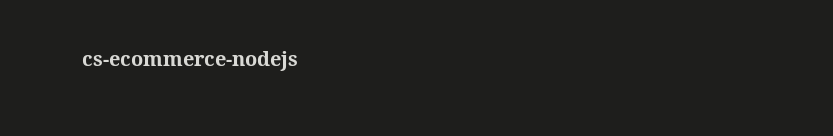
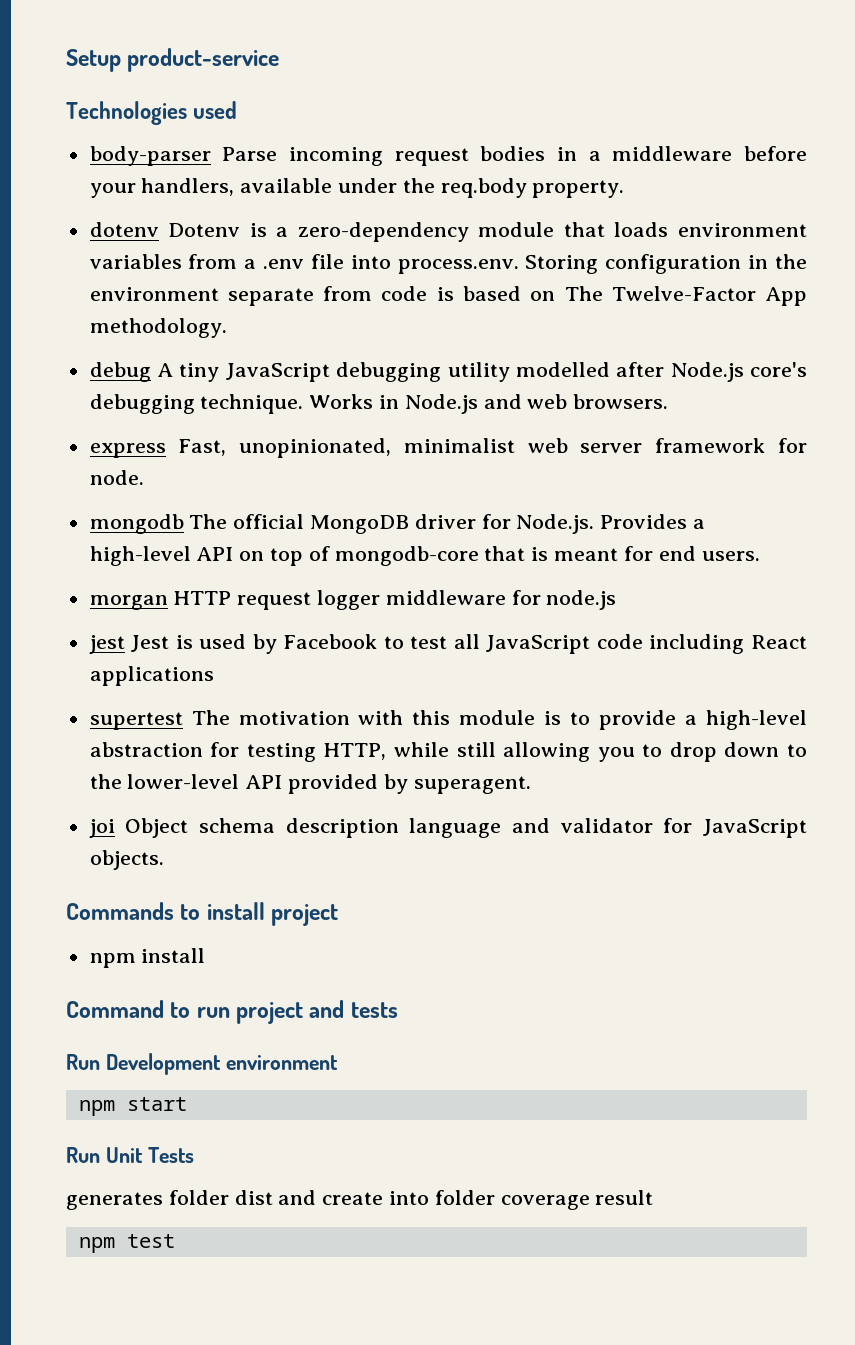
- cs-ecommerce-nodejs
+ Setup product-service
+ Technologies used
+ body-parser Parse incoming request bodies in a middleware before your handlers, available under the req.body property.
+ dotenv Dotenv is a zero-dependency module that loads environment variables from a .env file into process.env. Storing configuration in the environment separate from code is based on The Twelve-Factor App methodology.
+ debug A tiny JavaScript debugging utility modelled after Node.js core's debugging technique. Works in Node.js and web browsers.
+ express Fast, unopinionated, minimalist web server framework for node.
+ mongodb The official MongoDB driver for Node.js. Provides a high-level API on top of mongodb-core that is meant for end users.
+ morgan HTTP request logger middleware for node.js
+ jest Jest is used by Facebook to test all JavaScript code including React applications
+ supertest The motivation with this module is to provide a high-level abstraction for testing HTTP, while still allowing you to drop down to the lower-level API provided by superagent.
+ joi Object schema description language and validator for JavaScript objects.
+ Commands to install project
+ npm install
+ Command to run project and tests
+ Run Development environment
+ npm start
+ Run Unit Tests
+ generates folder dist and create into folder coverage result
+ npm test

